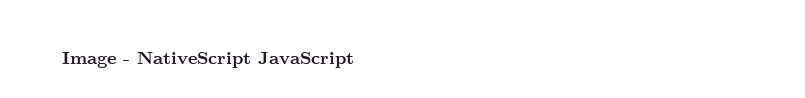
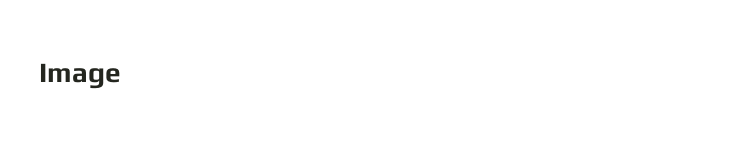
- Image - NativeScript JavaScript
+ Image

